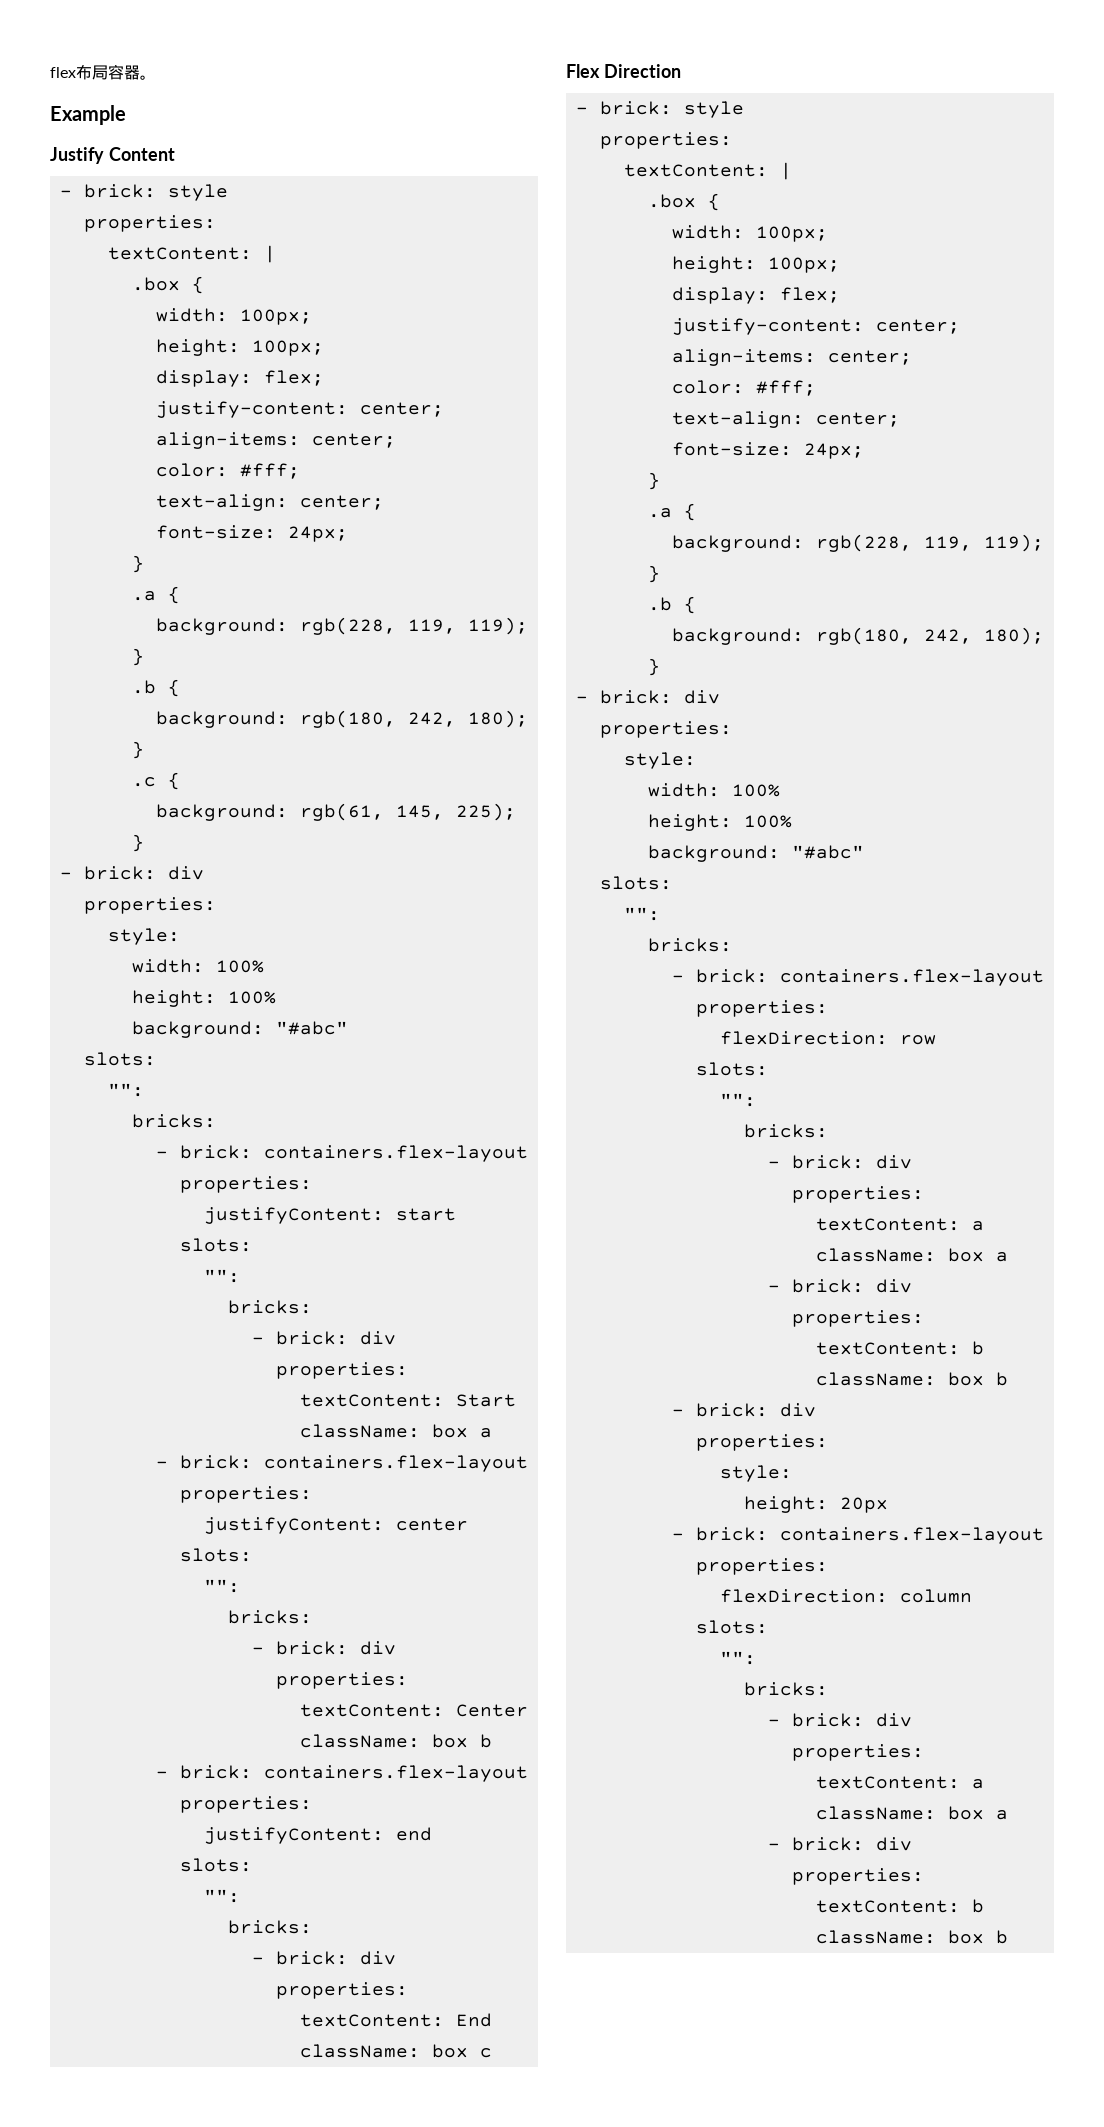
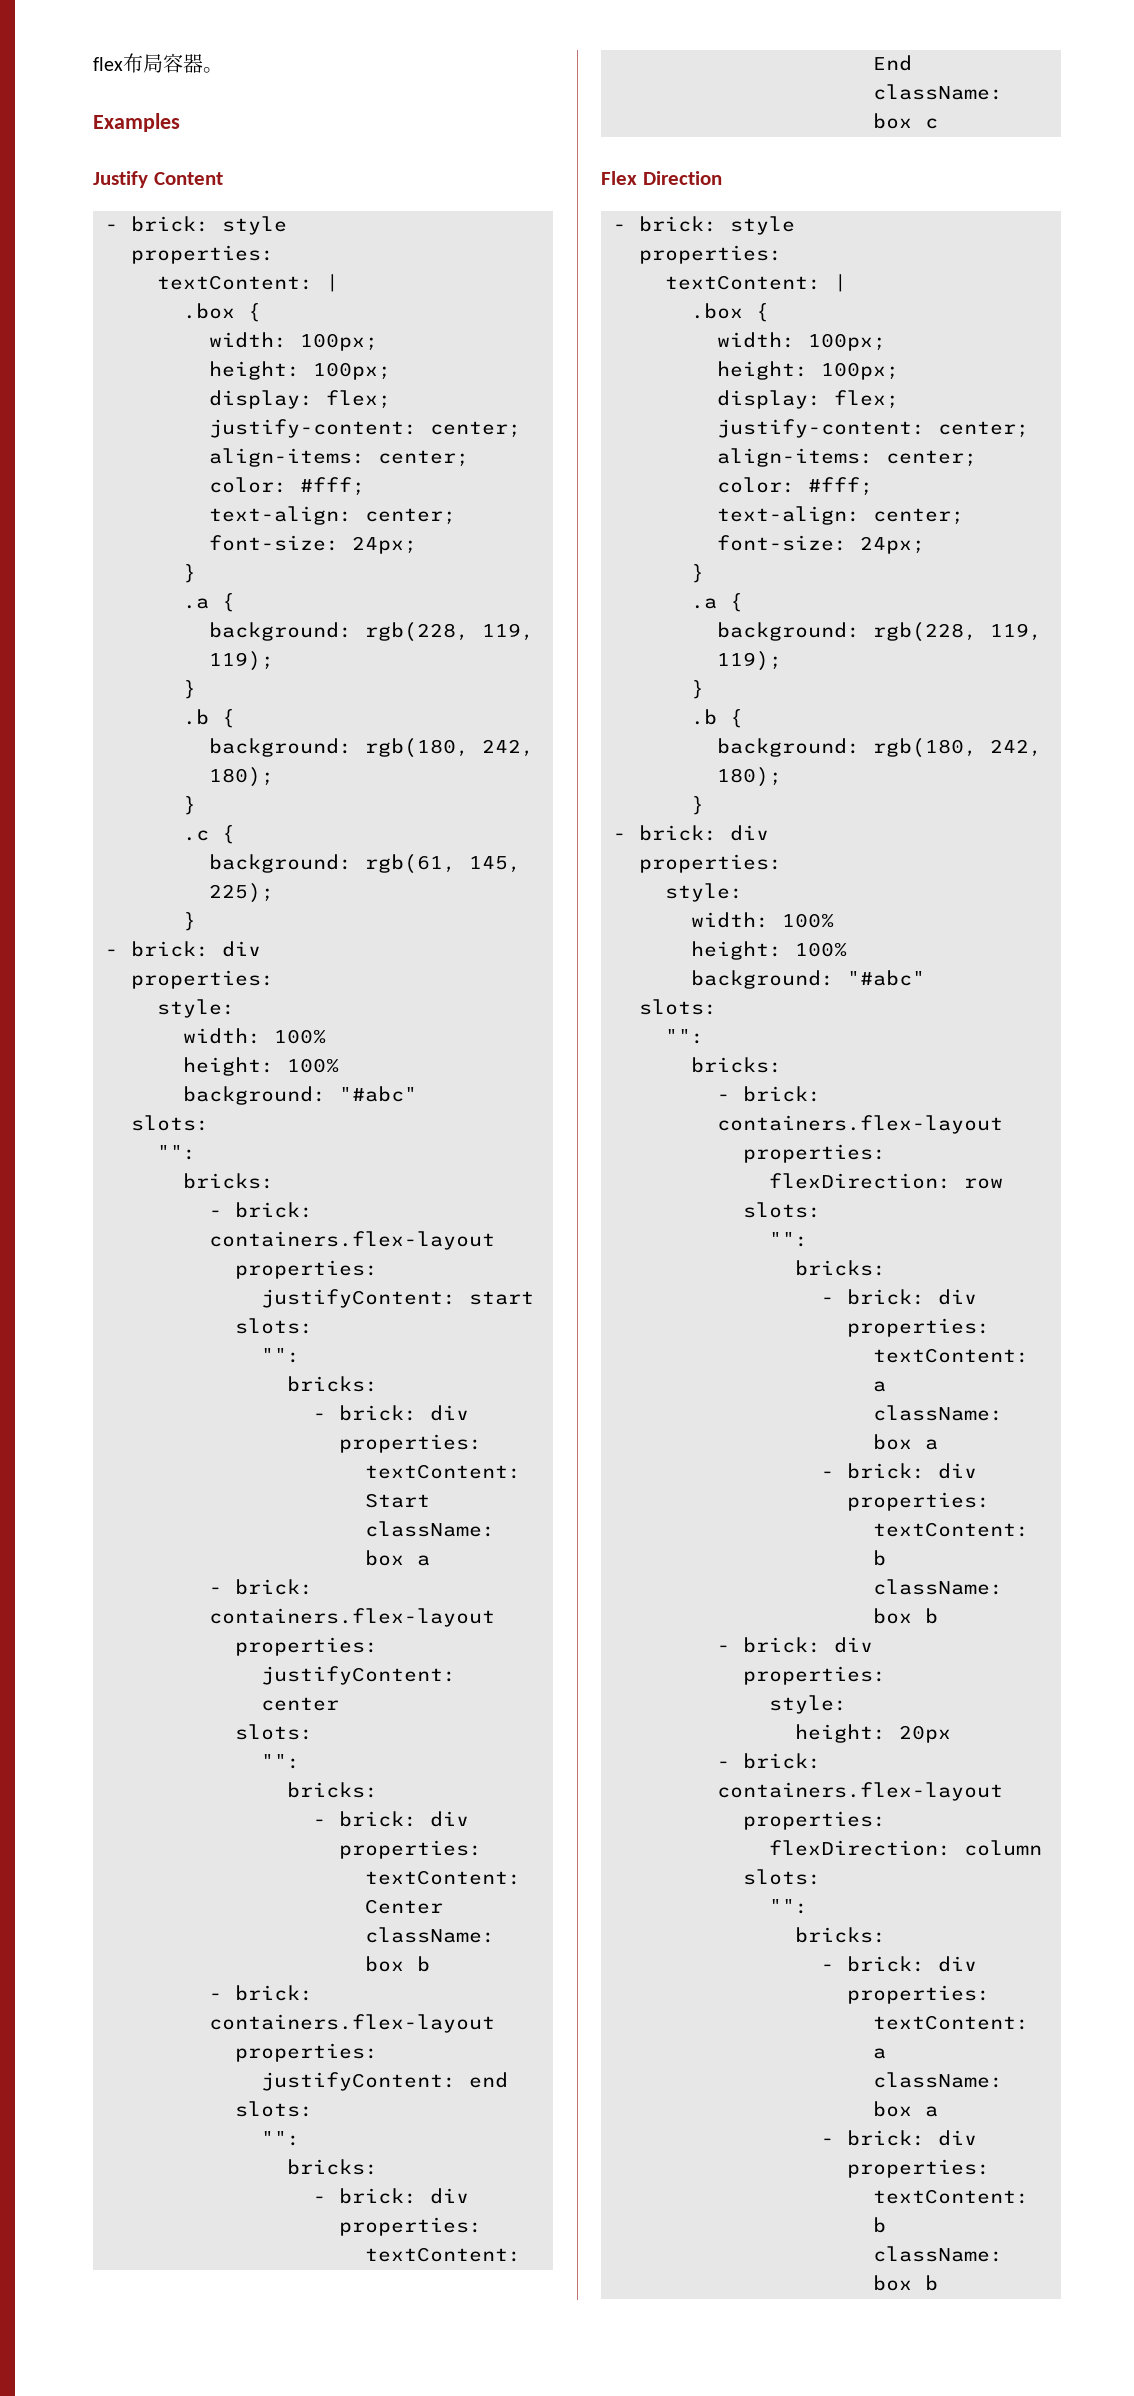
- Example
+ Examples

